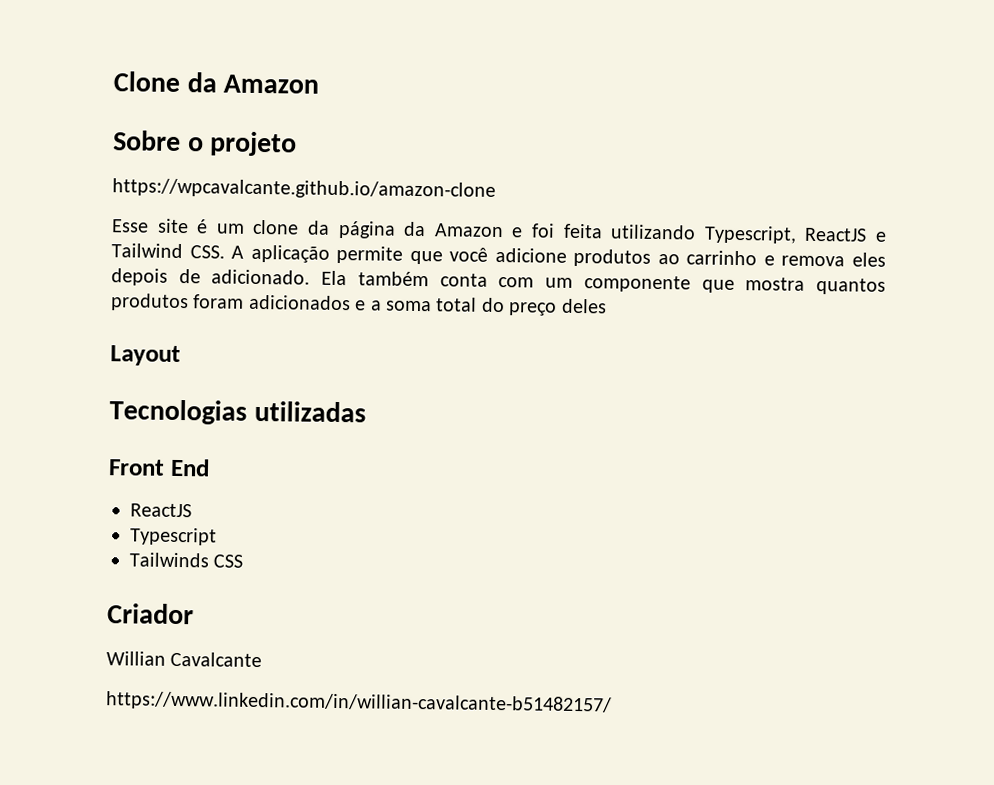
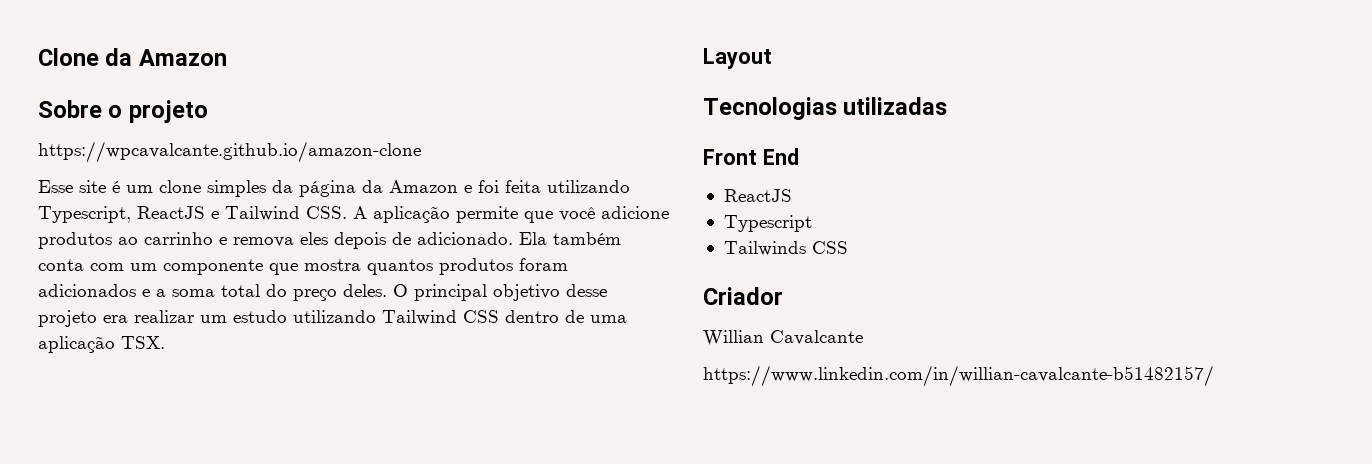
- Esse site é um clone da página da Amazon e foi feita utilizando Typescript, ReactJS e Tailwind CSS. A aplicação permite que você adicione produtos ao carrinho e remova eles depois de adicionado.
+ Esse site é um clone simples da página da Amazon e foi feita utilizando Typescript, ReactJS e Tailwind CSS. A aplicação permite que você adicione produtos ao carrinho e remova eles depois de adicionado.
- Ela também conta com um componente que mostra quantos produtos foram adicionados e a soma total do preço deles
+ Ela também conta com um componente que mostra quantos produtos foram adicionados e a soma total do preço deles. O principal objetivo desse projeto era realizar um estudo utilizando Tailwind CSS dentro de uma aplicação TSX.

